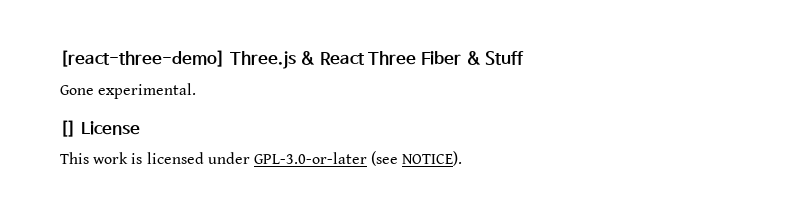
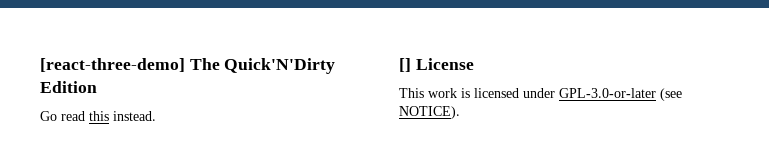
- [react-three-demo] Three.js & React Three Fiber & Stuff
- Gone experimental.
+ [react-three-demo] The Quick'N'Dirty Edition
+ Go read this instead.

